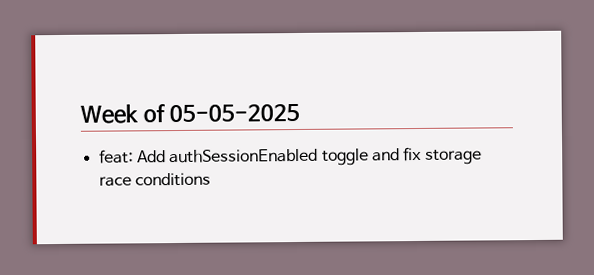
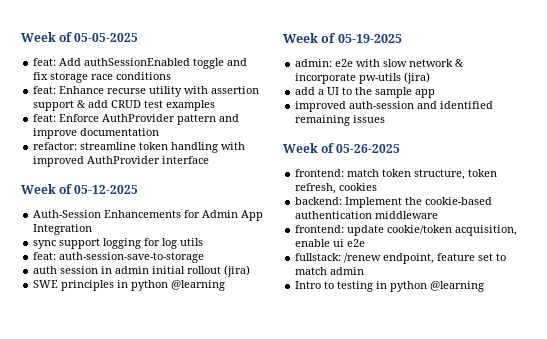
+ feat: Enhance recurse utility with assertion support & add CRUD test examples
+ feat: Enforce AuthProvider pattern and improve documentation
+ refactor: streamline token handling with improved AuthProvider interface
+ Week of 05-12-2025
+ Auth-Session Enhancements for Admin App Integration
+ sync support logging for log utils
+ feat: auth-session-save-to-storage
+ auth session in admin initial rollout (jira)
+ SWE principles in python @learning
+ Week of 05-19-2025
+ admin: e2e with slow network & incorporate pw-utils (jira)
+ add a UI to the sample app
+ improved auth-session and identified remaining issues
+ Week of 05-26-2025
+ frontend: match token structure, token refresh, cookies
+ backend: Implement the cookie-based authentication middleware
+ frontend: update cookie/token acquisition, enable ui e2e
+ fullstack: /renew endpoint, feature set to match admin
+ Intro to testing in python @learning

